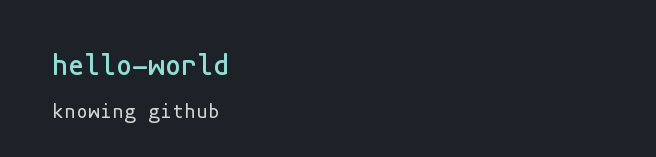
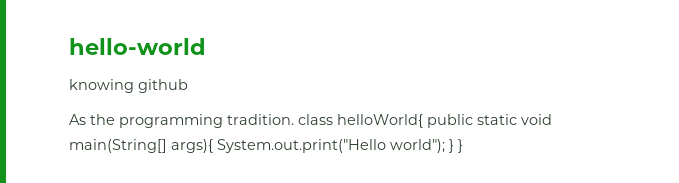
+ As the programming tradition. class helloWorld{ public static void main(String[] args){ System.out.print("Hello world"); } }

